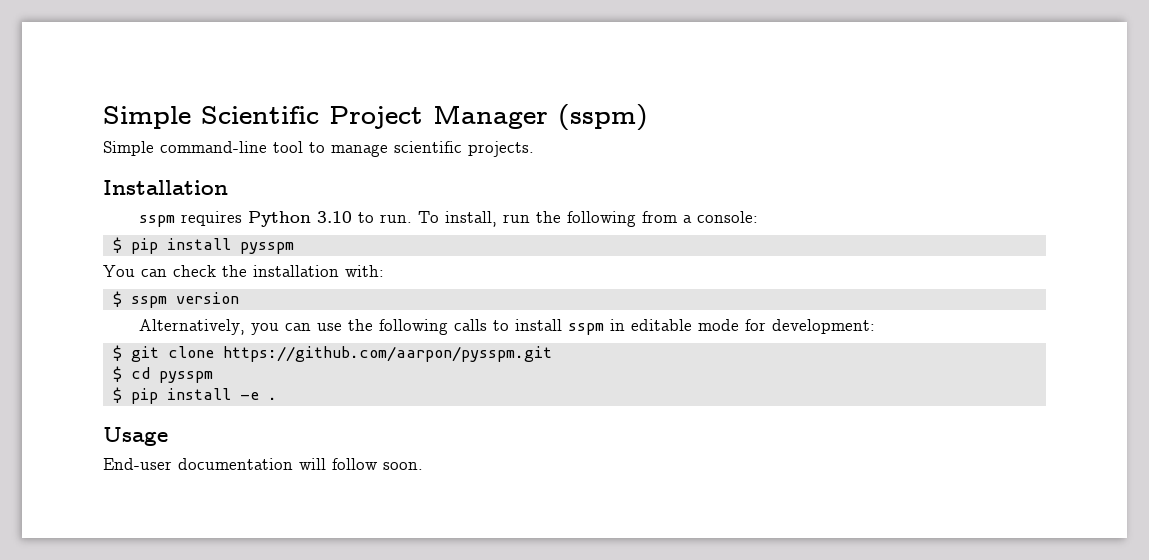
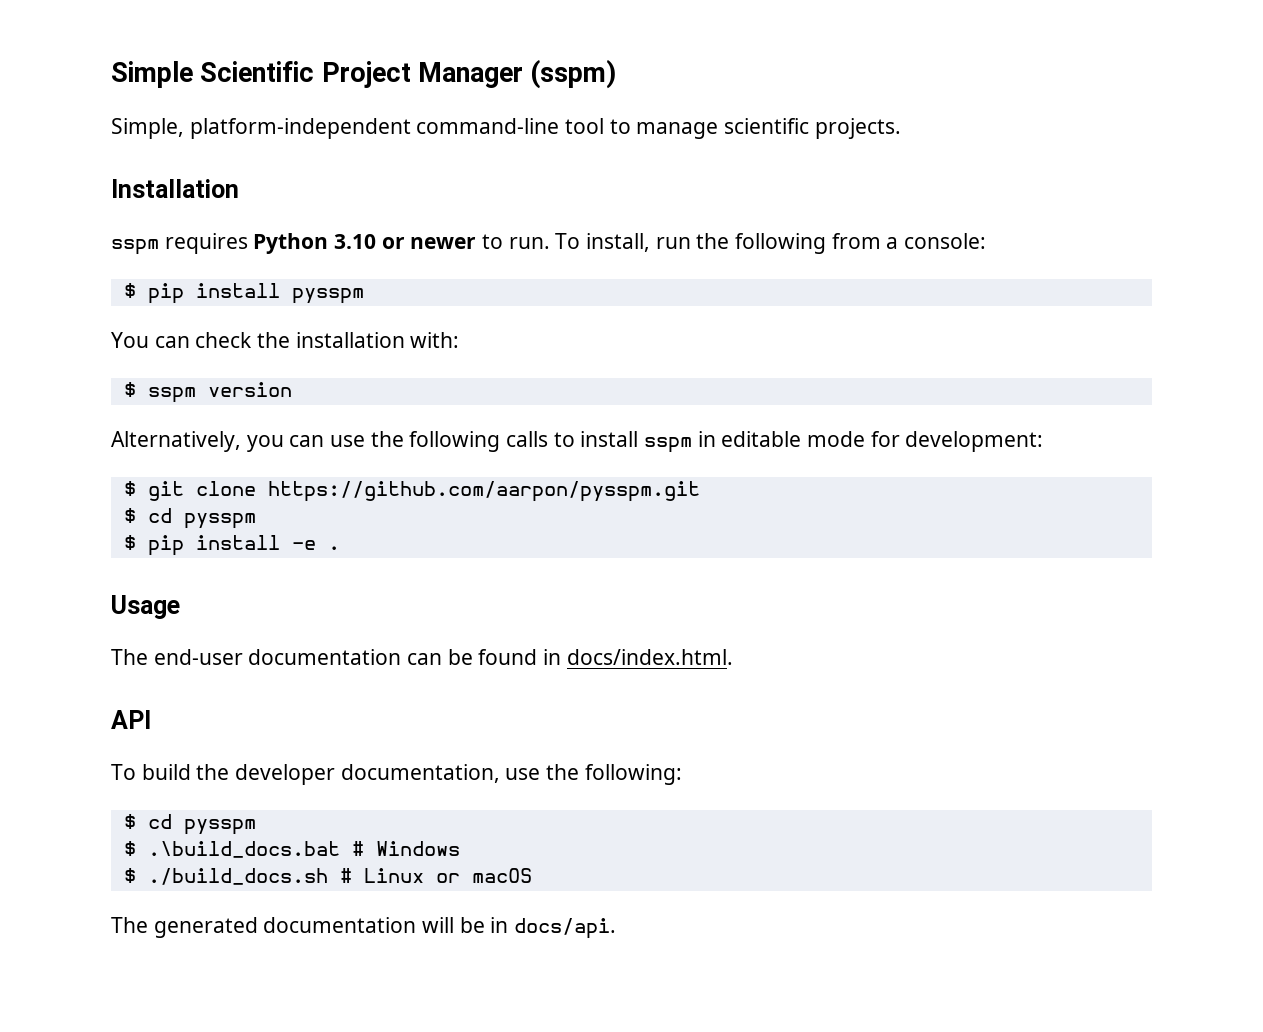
- Simple command-line tool to manage scientific projects.
+ Simple, platform-independent command-line tool to manage scientific projects.
- sspm requires Python 3.10 to run.
+ sspm requires Python 3.10 or newer to run.
- End-user documentation will follow soon.
+ The end-user documentation can be found in docs/index.html.
+ API
+ To build the developer documentation, use the following:
+ $ cd pysspm
+ $ .\build_docs.bat # Windows
+ $ ./build_docs.sh # Linux or macOS
+ The generated documentation will be in docs/api.

